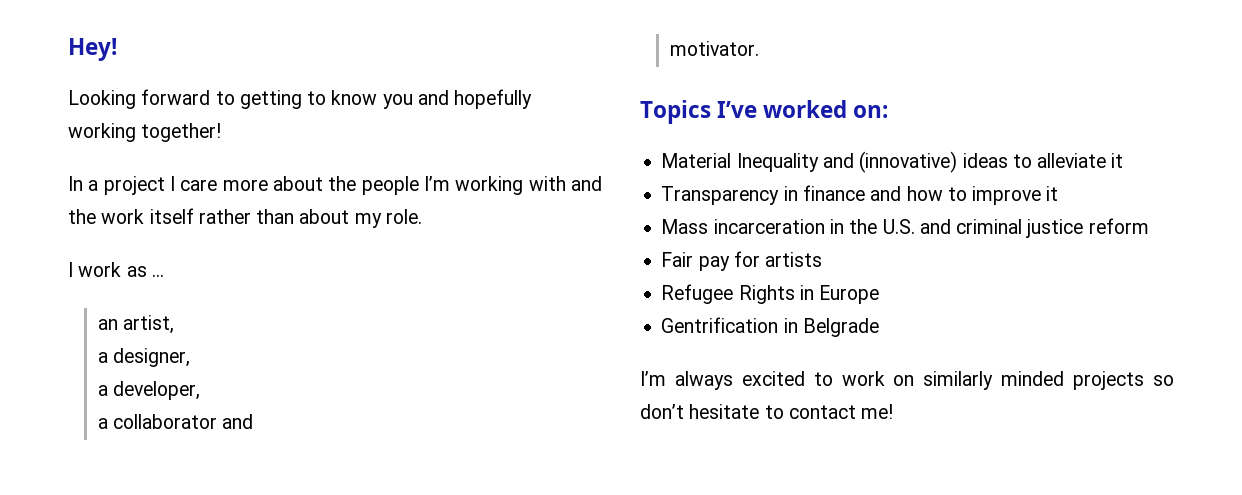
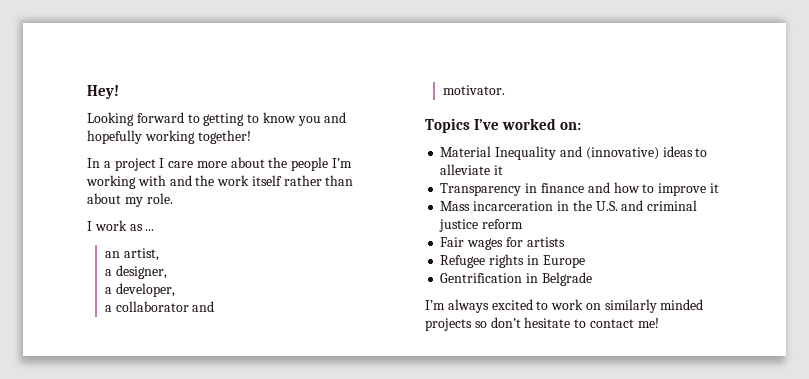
- Fair pay for artists
+ Fair wages for artists
- Refugee Rights in Europe
+ Refugee rights in Europe

